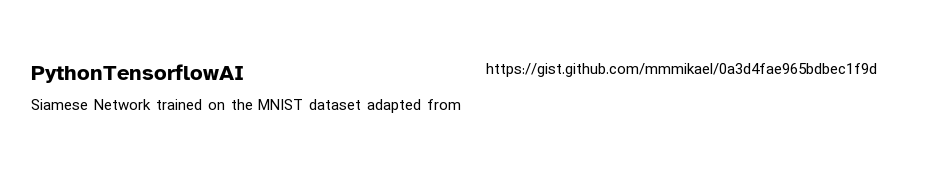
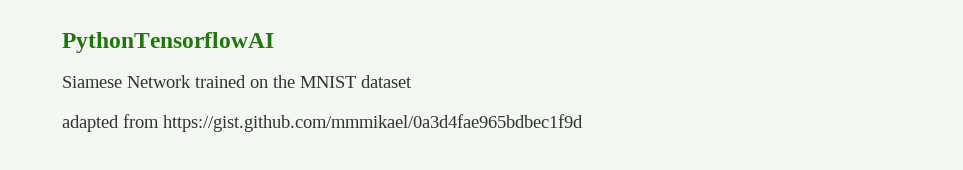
- Siamese Network trained on the MNIST dataset adapted from https://gist.github.com/mmmikael/0a3d4fae965bdbec1f9d
+ Siamese Network trained on the MNIST dataset
+ adapted from https://gist.github.com/mmmikael/0a3d4fae965bdbec1f9d

